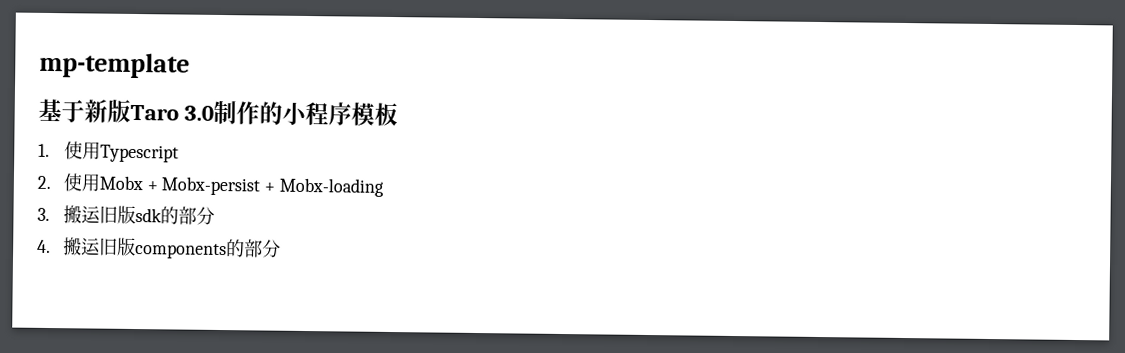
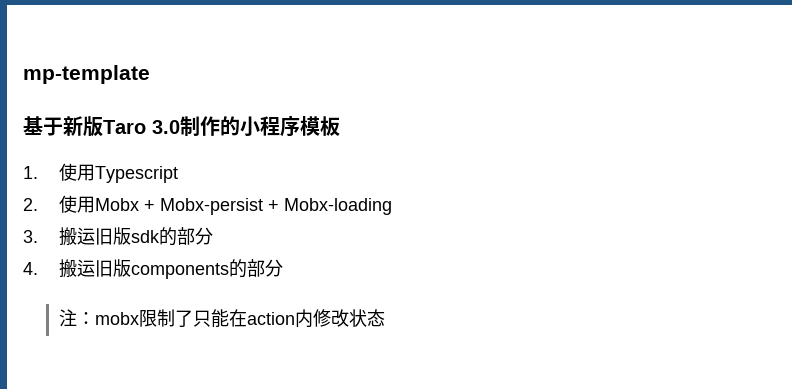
+ 注：mobx限制了只能在action内修改状态

